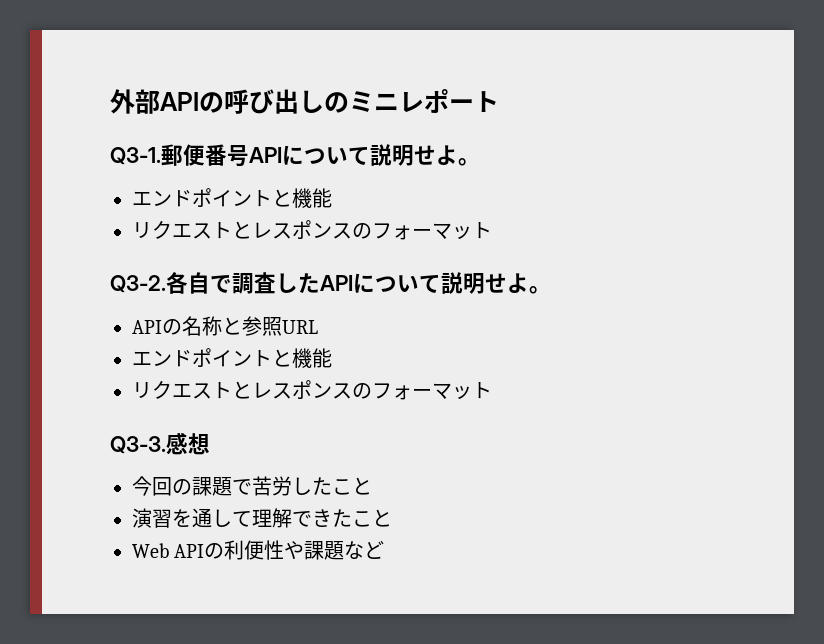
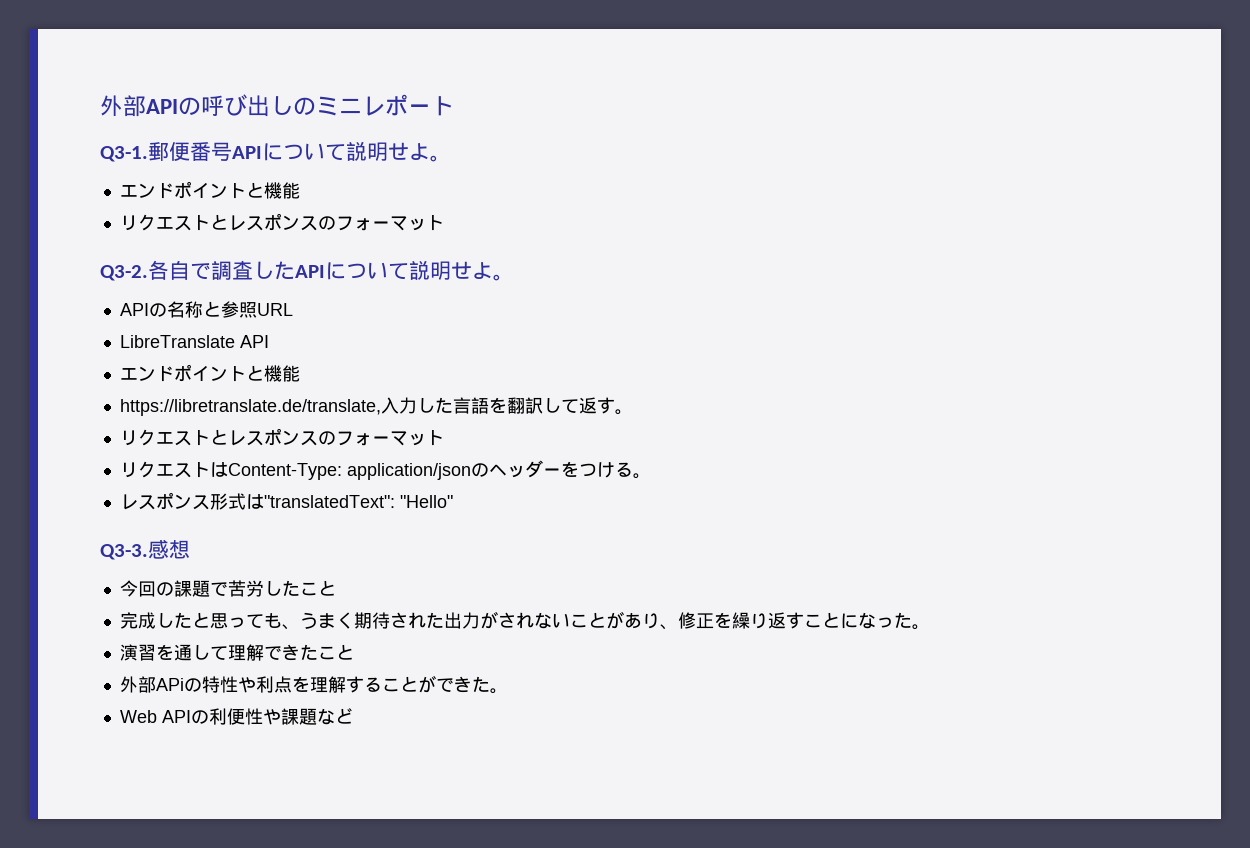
  APIの名称と参照URL
+ LibreTranslate API
  エンドポイントと機能
+ https://libretranslate.de/translate,入力した言語を翻訳して返す。
  リクエストとレスポンスのフォーマット
+ リクエストはContent-Type: application/jsonのヘッダーをつける。
+ レスポンス形式は"translatedText": "Hello"
+ 完成したと思っても、うまく期待された出力がされないことがあり、修正を繰り返すことになった。
+ 外部APiの特性や利点を理解することができた。

